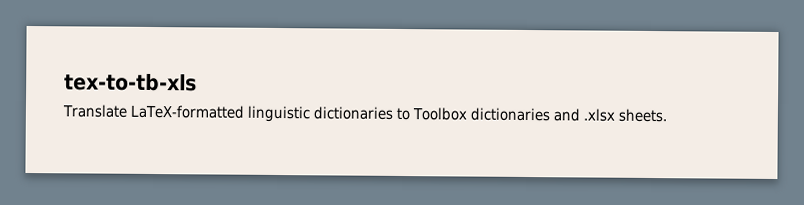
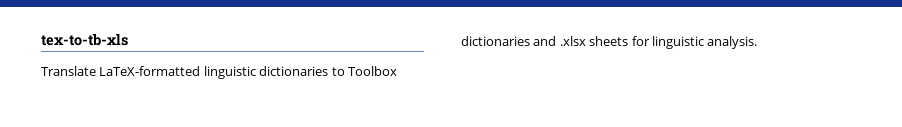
- Translate LaTeX-formatted linguistic dictionaries to Toolbox dictionaries and .xlsx sheets.
+ Translate LaTeX-formatted linguistic dictionaries to Toolbox dictionaries and .xlsx sheets for linguistic analysis.

